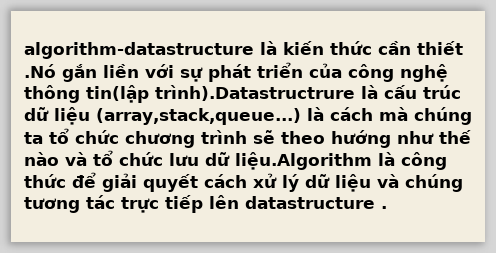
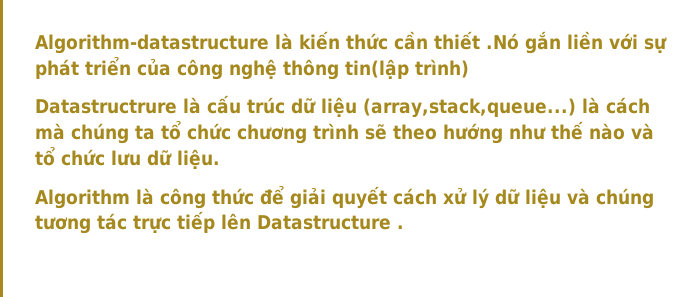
- algorithm-datastructure là kiến thức cần thiết .Nó gắn liền với sự phát triển của công nghệ thông tin(lập trình).Datastructrure là cấu trúc dữ liệu (array,stack,queue...) là cách mà chúng ta tổ chức chương trình sẽ theo hướng như thế nào và tổ chức lưu dữ liệu.Algorithm là công thức để giải quyết cách xử lý dữ liệu và chúng tương tác trực tiếp lên datastructure .
+ Algorithm-datastructure là kiến thức cần thiết .Nó gắn liền với sự phát triển của công nghệ thông tin(lập trình)
+ Datastructrure là cấu trúc dữ liệu (array,stack,queue...) là cách mà chúng ta tổ chức chương trình sẽ theo hướng như thế nào và tổ chức lưu dữ liệu.
+ Algorithm là công thức để giải quyết cách xử lý dữ liệu và chúng tương tác trực tiếp lên Datastructure .

